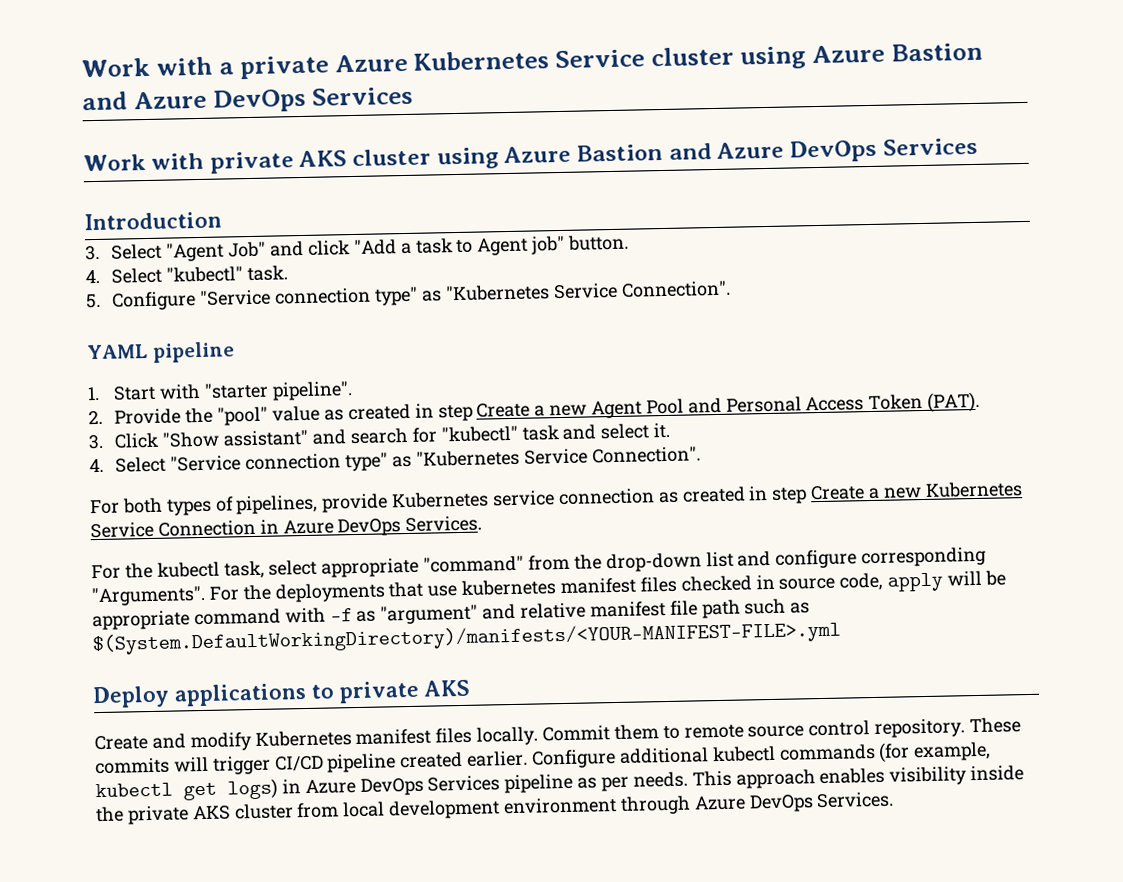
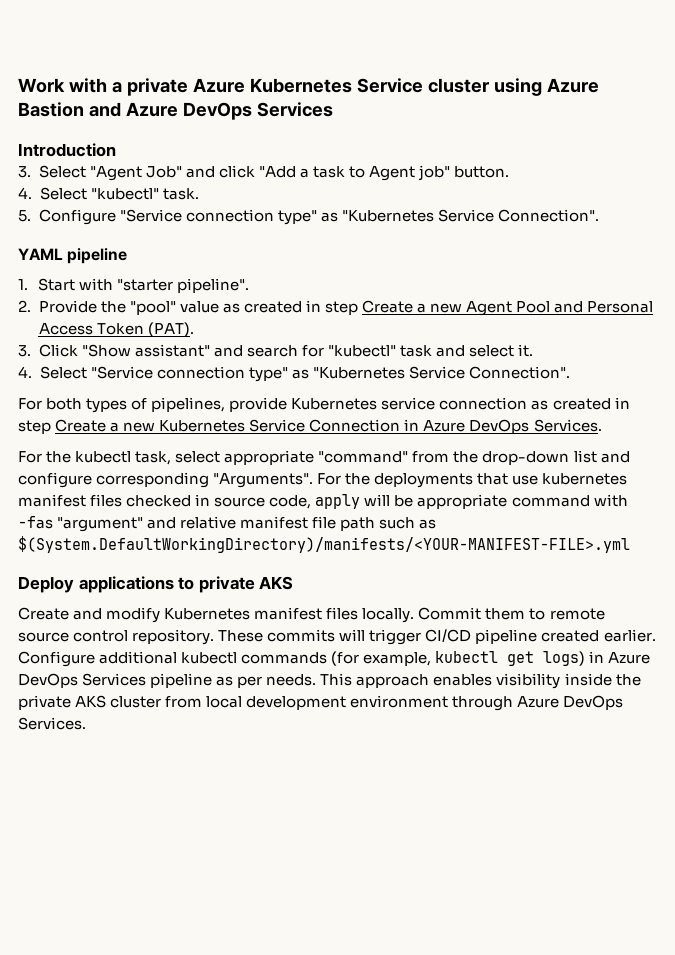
- Work with private AKS cluster using Azure Bastion and Azure DevOps Services
- For the deployments that use kubernetes manifest files checked in source code, apply will be appropriate command with -f as "argument" and relative manifest file path such as $(System.DefaultWorkingDirectory)/manifests/<YOUR-MANIFEST-FILE>.yml
+ For the deployments that use kubernetes manifest files checked in source code, apply will be appropriate command with -fas "argument" and relative manifest file path such as $(System.DefaultWorkingDirectory)/manifests/<YOUR-MANIFEST-FILE>.yml

